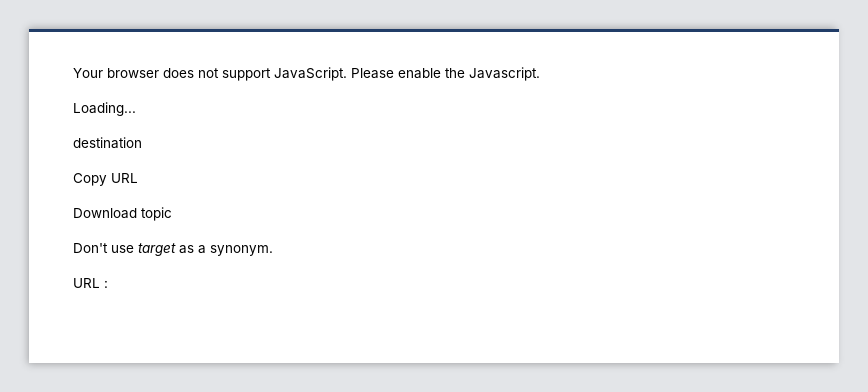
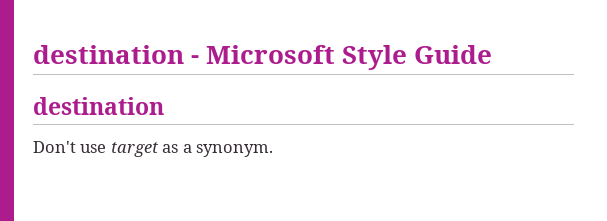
- Your browser does not support JavaScript. Please enable the Javascript.
- Loading...
+ destination - Microsoft Style Guide
  destination
- Copy URL
- Download topic
- URL :

